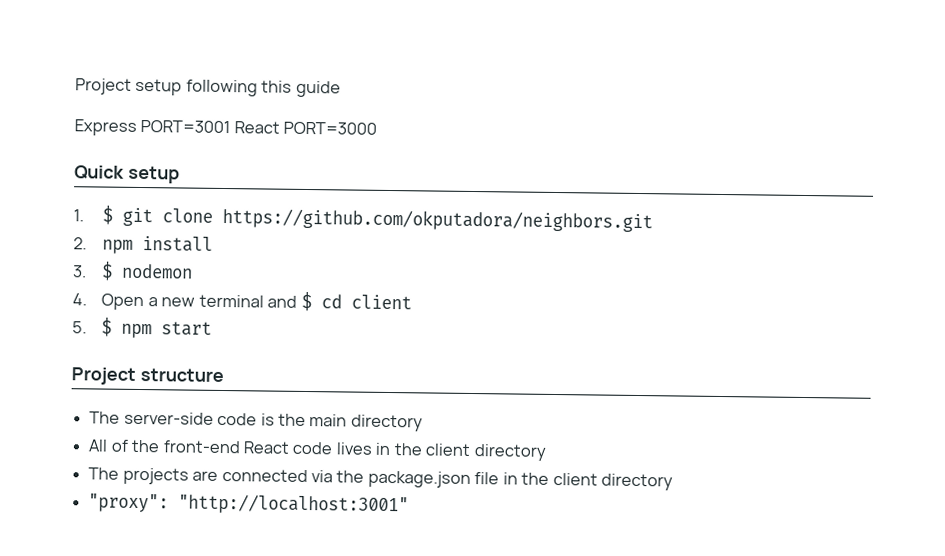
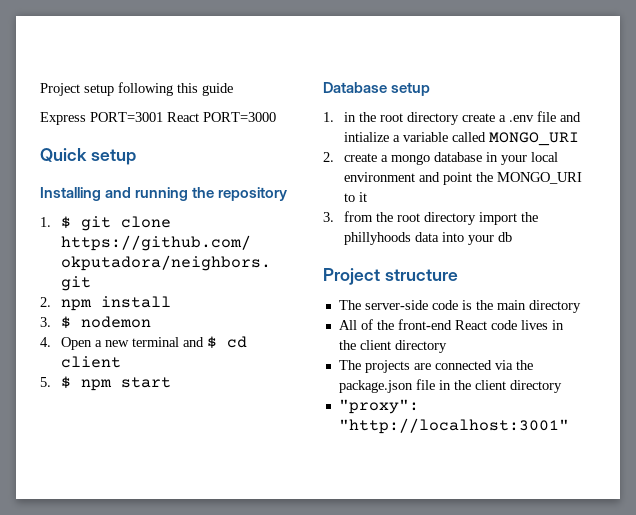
+ Installing and running the repository
+ Database setup
+ 1. in the root directory create a .env file and intialize a variable called MONGO_URI
+ 2. create a mongo database in your local environment and point the MONGO_URI to it
+ 3. from the root directory import the phillyhoods data into your db

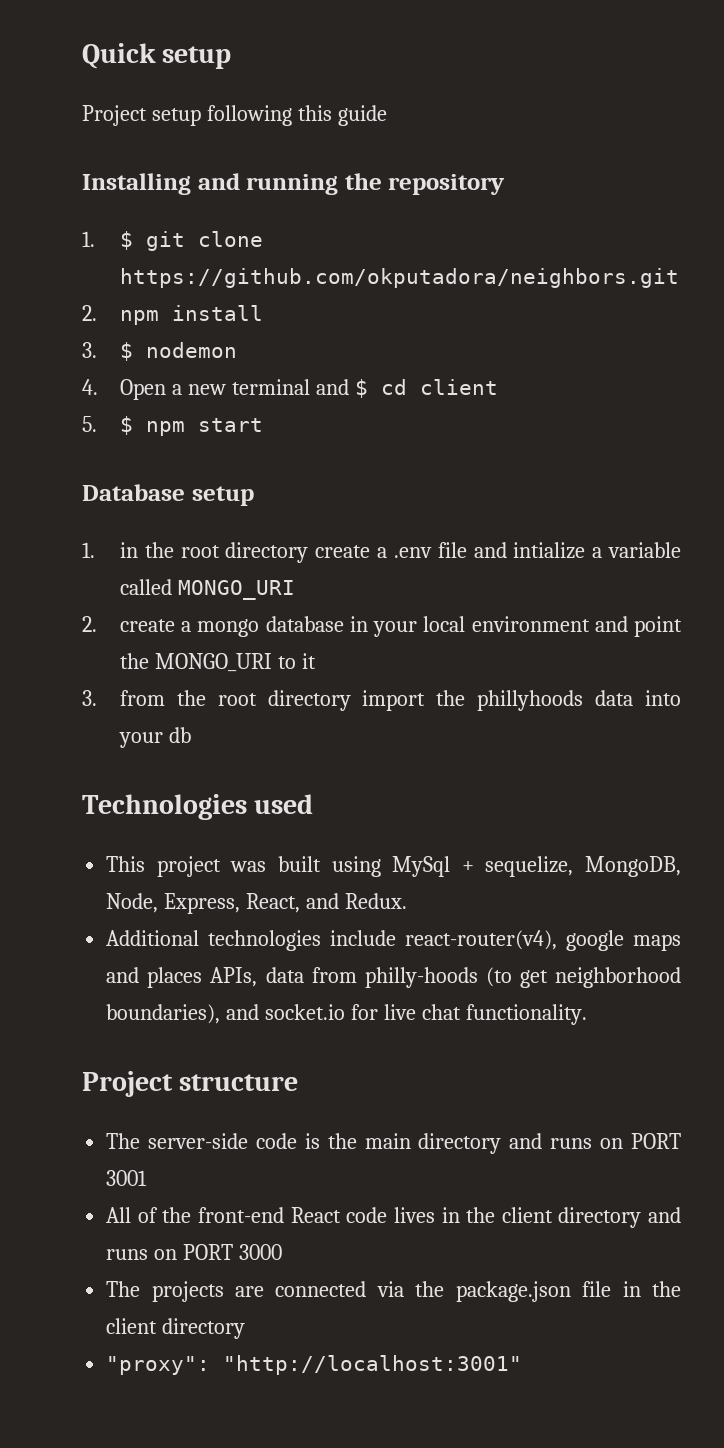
+ Quick setup
- Express PORT=3001 React PORT=3000
- Quick setup
+ Technologies used
+ This project was built using MySql + sequelize, MongoDB, Node, Express, React, and Redux.
+ Additional technologies include react-router(v4), google maps and places APIs, data from philly-hoods (to get neighborhood boundaries), and socket.io for live chat functionality.
- The server-side code is the main directory
+ The server-side code is the main directory and runs on PORT 3001
- All of the front-end React code lives in the client directory
+ All of the front-end React code lives in the client directory and runs on PORT 3000

